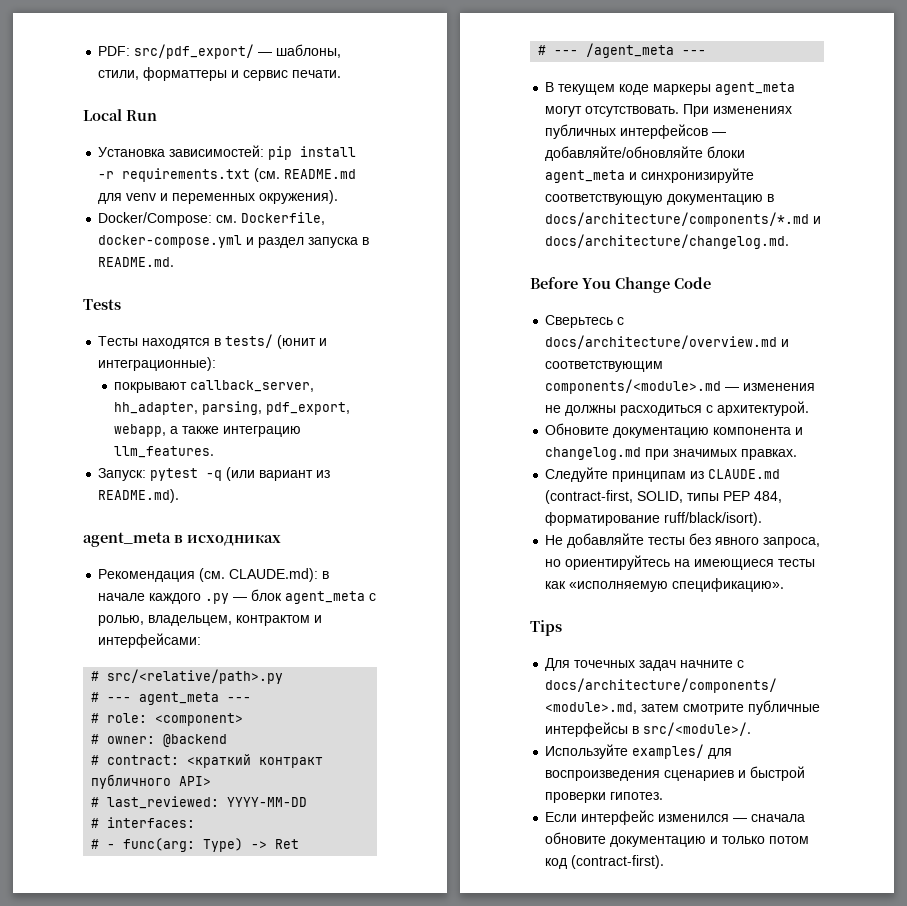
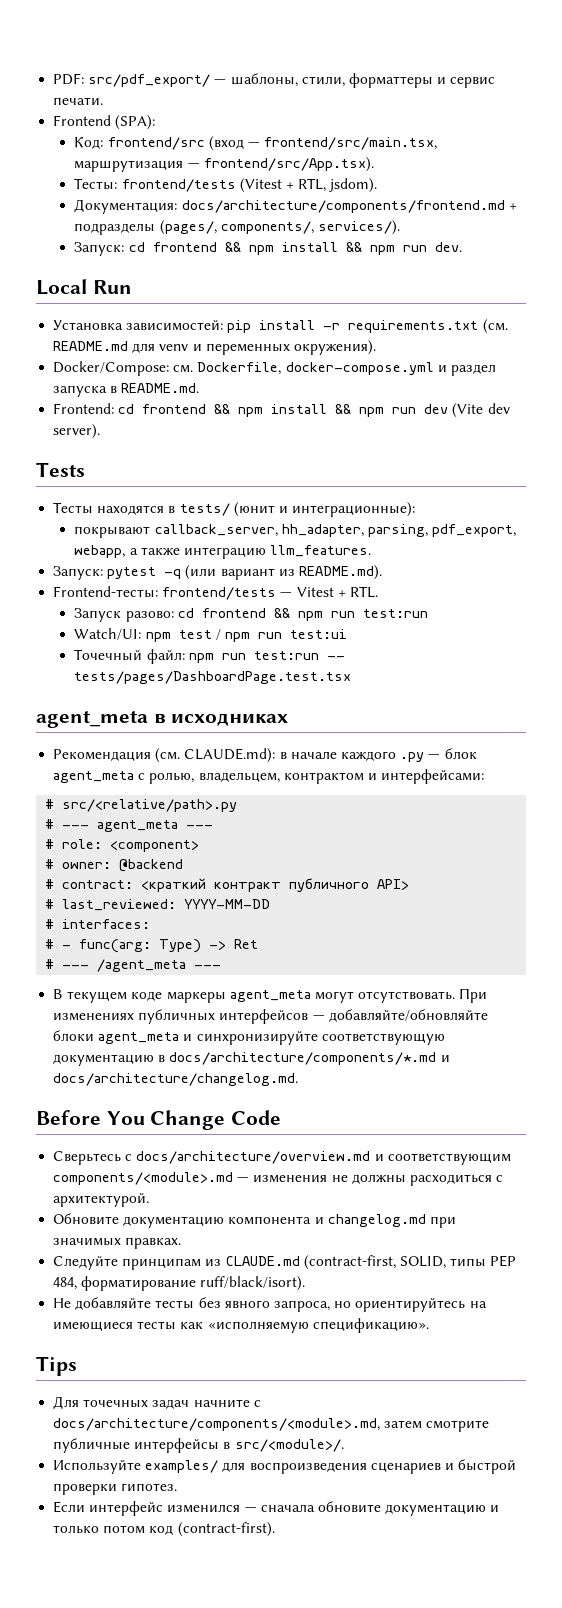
+ Frontend (SPA):
+ Код: frontend/src (вход — frontend/src/main.tsx, маршрутизация — frontend/src/App.tsx).
+ Тесты: frontend/tests (Vitest + RTL, jsdom).
+ Документация: docs/architecture/components/frontend.md + подразделы (pages/, components/, services/).
+ Запуск: cd frontend && npm install && npm run dev.
+ Frontend: cd frontend && npm install && npm run dev (Vite dev server).
+ Frontend‑тесты: frontend/tests — Vitest + RTL.
+ Запуск разово: cd frontend && npm run test:run
+ Watch/UI: npm test / npm run test:ui
+ Точечный файл: npm run test:run -- tests/pages/DashboardPage.test.tsx

